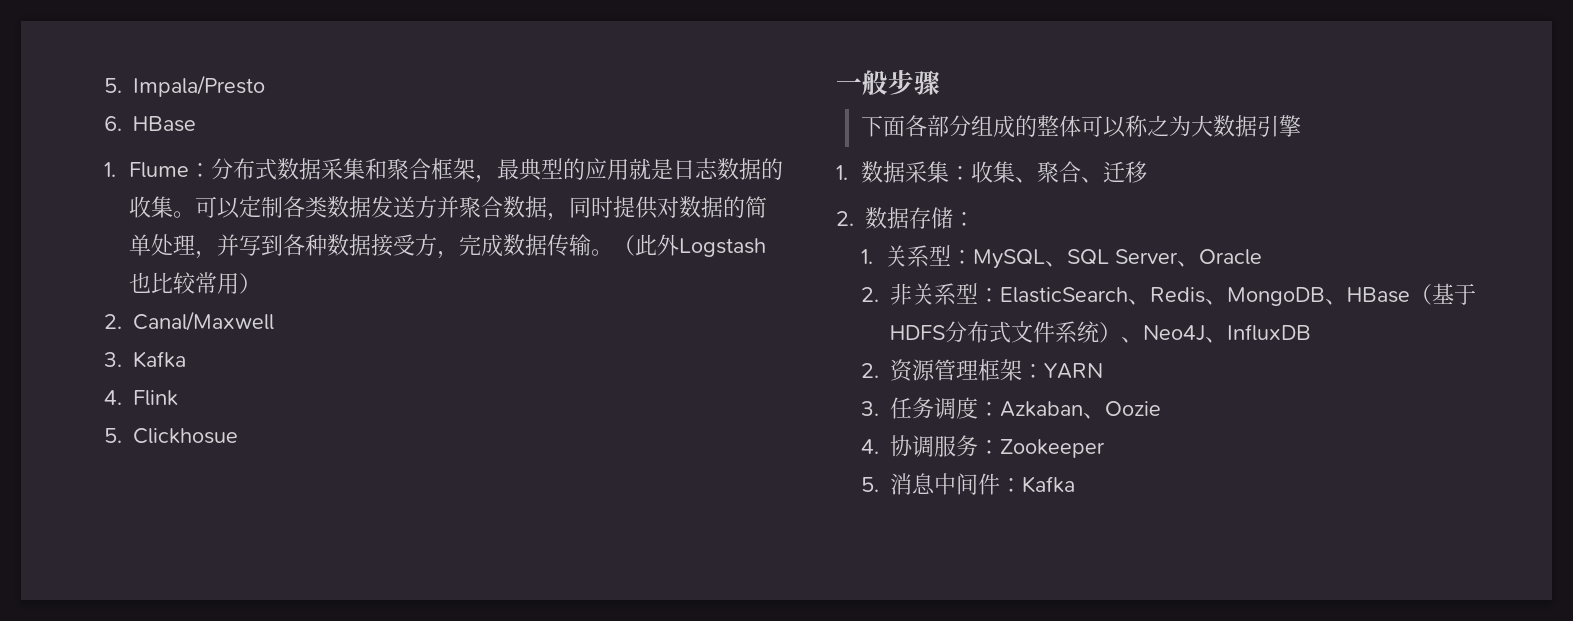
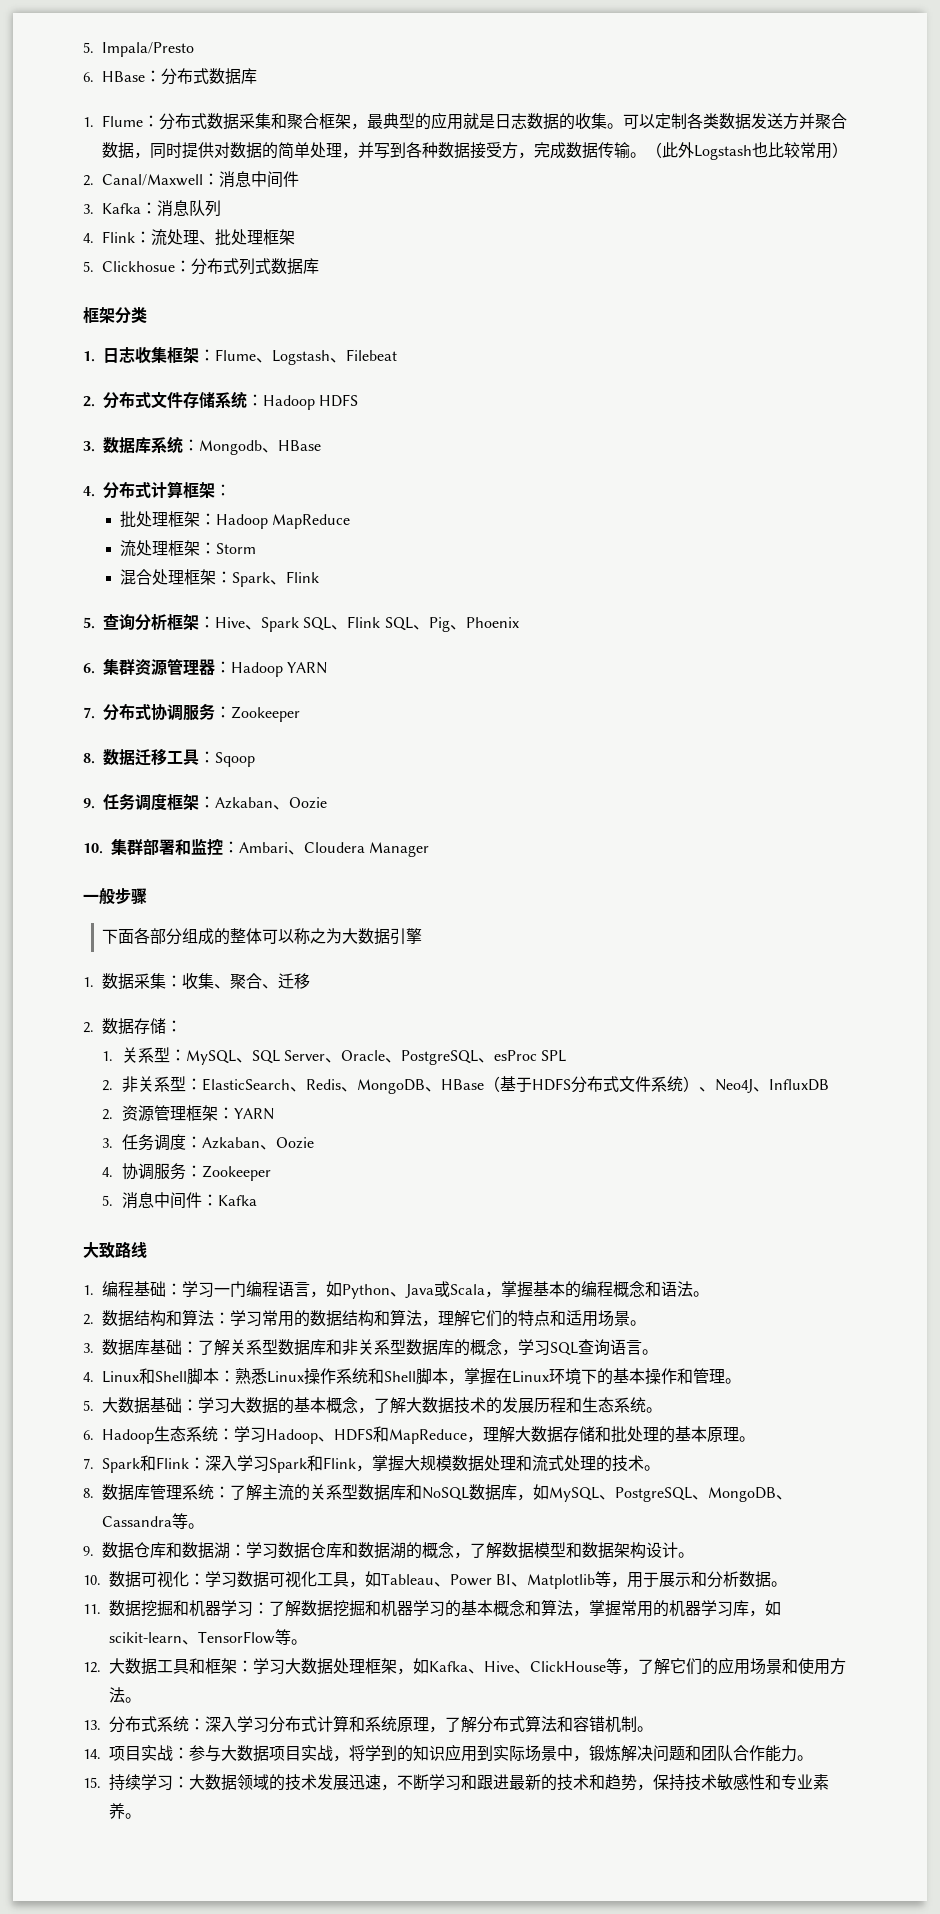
- 6. HBase
+ 6. HBase：分布式数据库
- 2. Canal/Maxwell
+ 2. Canal/Maxwell：消息中间件
- 3. Kafka
+ 3. Kafka：消息队列
- 4. Flink
- 5. Clickhosue
+ 4. Flink：流处理、批处理框架
+ 5. Clickhosue：分布式列式数据库
+ 框架分类
+ 1.日志收集框架：Flume、Logstash、Filebeat
+ 2.分布式文件存储系统：Hadoop HDFS
+ 3.数据库系统：Mongodb、HBase
+ 4.分布式计算框架：
+ 批处理框架：Hadoop MapReduce
+ 流处理框架：Storm
+ 混合处理框架：Spark、Flink
+ 5.查询分析框架：Hive、Spark SQL、Flink SQL、Pig、Phoenix
+ 6.集群资源管理器：Hadoop YARN
+ 7.分布式协调服务：Zookeeper
+ 8.数据迁移工具：Sqoop
+ 9.任务调度框架：Azkaban、Oozie
+ 10.集群部署和监控：Ambari、Cloudera Manager
- 1.关系型：MySQL、SQL Server、Oracle
+ 1.关系型：MySQL、SQL Server、Oracle、PostgreSQL、esProc SPL
+ 大致路线
+ 1.编程基础：学习一门编程语言，如Python、Java或Scala，掌握基本的编程概念和语法。
+ 2.数据结构和算法：学习常用的数据结构和算法，理解它们的特点和适用场景。
+ 3.数据库基础：了解关系型数据库和非关系型数据库的概念，学习SQL查询语言。
+ 4. Linux和Shell脚本：熟悉Linux操作系统和Shell脚本，掌握在Linux环境下的基本操作和管理。
+ 5.大数据基础：学习大数据的基本概念，了解大数据技术的发展历程和生态系统。
+ 6. Hadoop生态系统：学习Hadoop、HDFS和MapReduce，理解大数据存储和批处理的基本原理。
+ 7. Spark和Flink：深入学习Spark和Flink，掌握大规模数据处理和流式处理的技术。
+ 8.数据库管理系统：了解主流的关系型数据库和NoSQL数据库，如MySQL、PostgreSQL、MongoDB、Cassandra等。
+ 9.数据仓库和数据湖：学习数据仓库和数据湖的概念，了解数据模型和数据架构设计。
+ 10.数据可视化：学习数据可视化工具，如Tableau、Power BI、Matplotlib等，用于展示和分析数据。
+ 11.数据挖掘和机器学习：了解数据挖掘和机器学习的基本概念和算法，掌握常用的机器学习库，如scikit-learn、TensorFlow等。
+ 12.大数据工具和框架：学习大数据处理框架，如Kafka、Hive、ClickHouse等，了解它们的应用场景和使用方法。
+ 13.分布式系统：深入学习分布式计算和系统原理，了解分布式算法和容错机制。
+ 14.项目实战：参与大数据项目实战，将学到的知识应用到实际场景中，锻炼解决问题和团队合作能力。
+ 15.持续学习：大数据领域的技术发展迅速，不断学习和跟进最新的技术和趋势，保持技术敏感性和专业素养。

